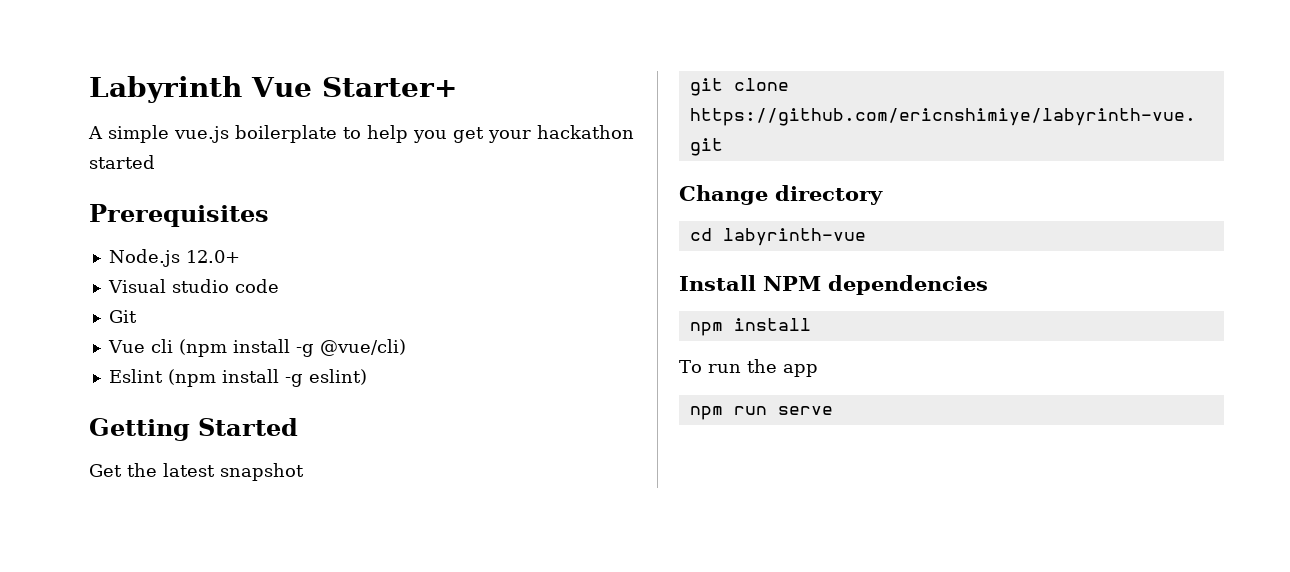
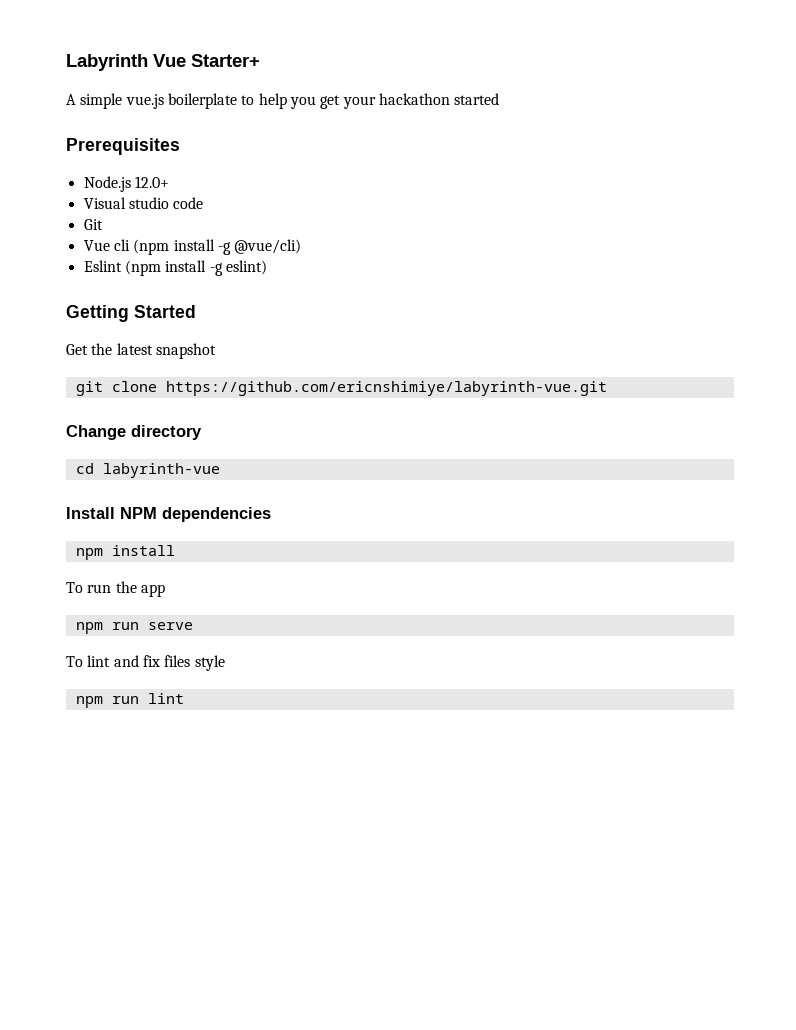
+ To lint and fix files style
+ npm run lint

